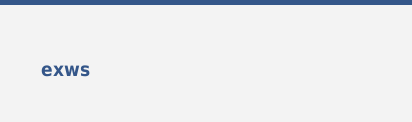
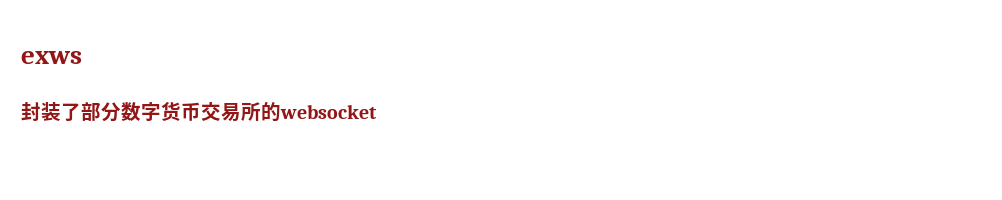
+ 封装了部分数字货币交易所的websocket

